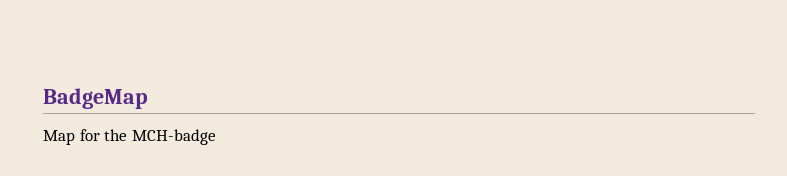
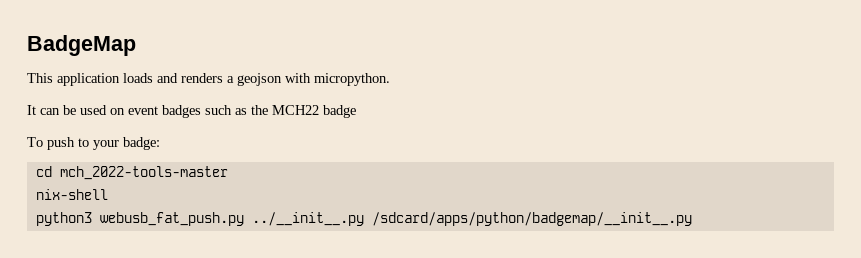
- Map for the MCH-badge
+ This application loads and renders a geojson with micropython.
+ It can be used on event badges such as the MCH22 badge
+ To push to your badge:
+ cd mch_2022-tools-master
+ nix-shell
+ python3 webusb_fat_push.py ../__init__.py /sdcard/apps/python/badgemap/__init__.py

